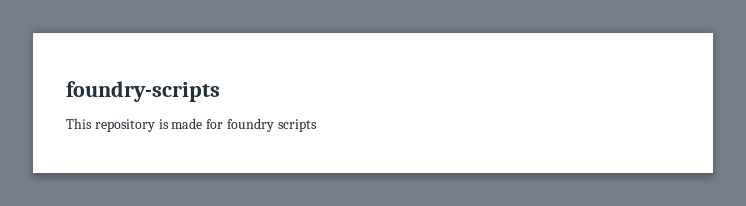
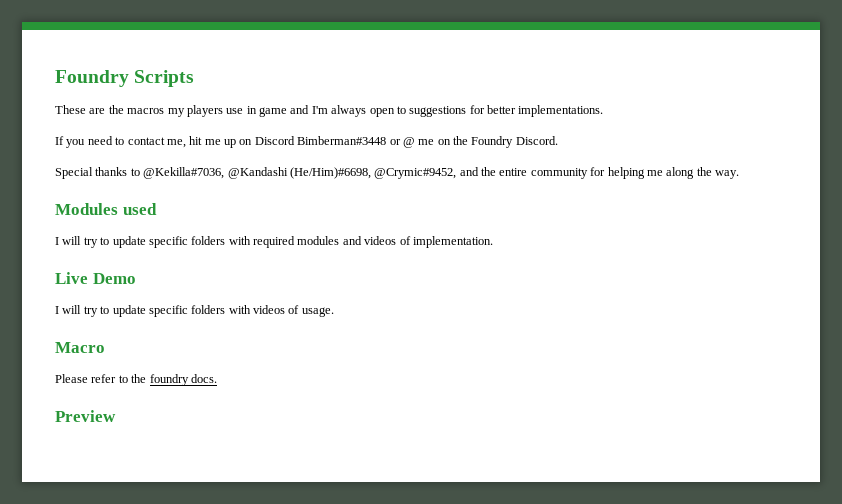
- foundry-scripts
- This repository is made for foundry scripts
+ Foundry Scripts
+ These are the macros my players use in game and I'm always open to suggestions for better implementations.
+ If you need to contact me, hit me up on Discord Bimberman#3448 or @ me on the Foundry Discord.
+ Special thanks to @Kekilla#7036, @Kandashi (He/Him)#6698, @Crymic#9452, and the entire community for helping me along the way.
+ Modules used
+ I will try to update specific folders with required modules and videos of implementation.
+ Live Demo
+ I will try to update specific folders with videos of usage.
+ Macro
+ Please refer to the foundry docs.
+ Preview

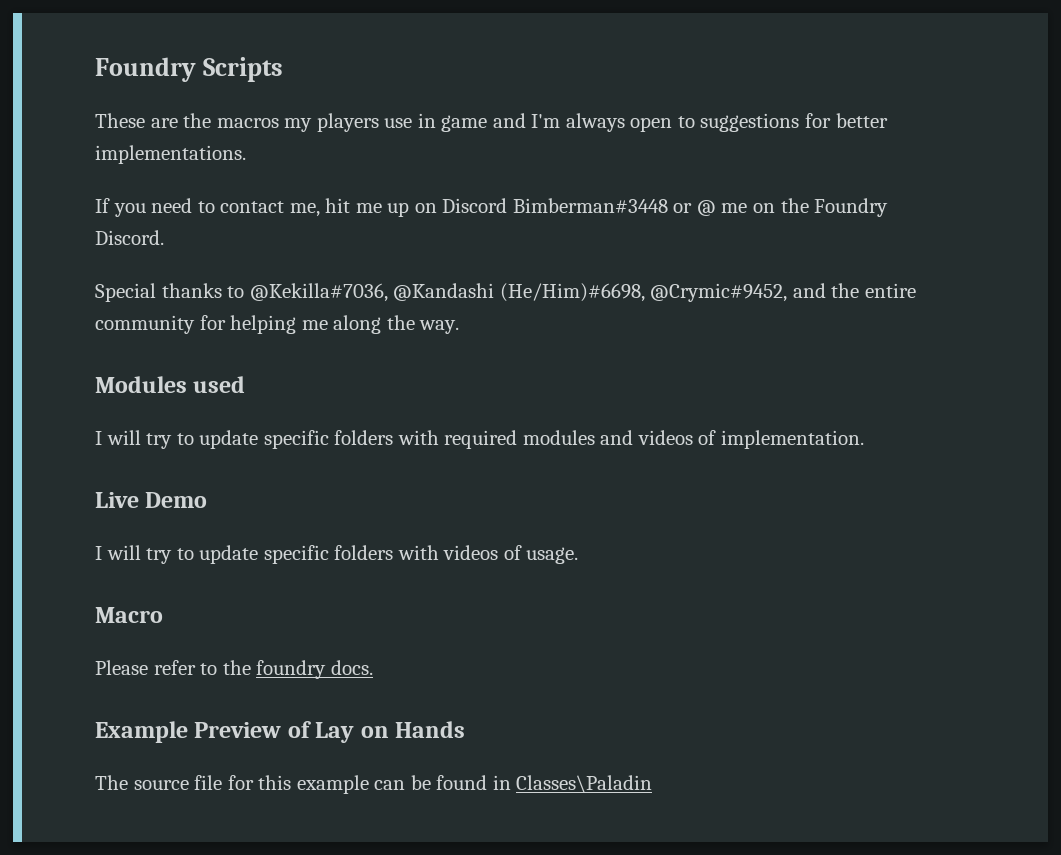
- Preview
+ Example Preview of Lay on Hands
+ The source file for this example can be found in Classes\Paladin

